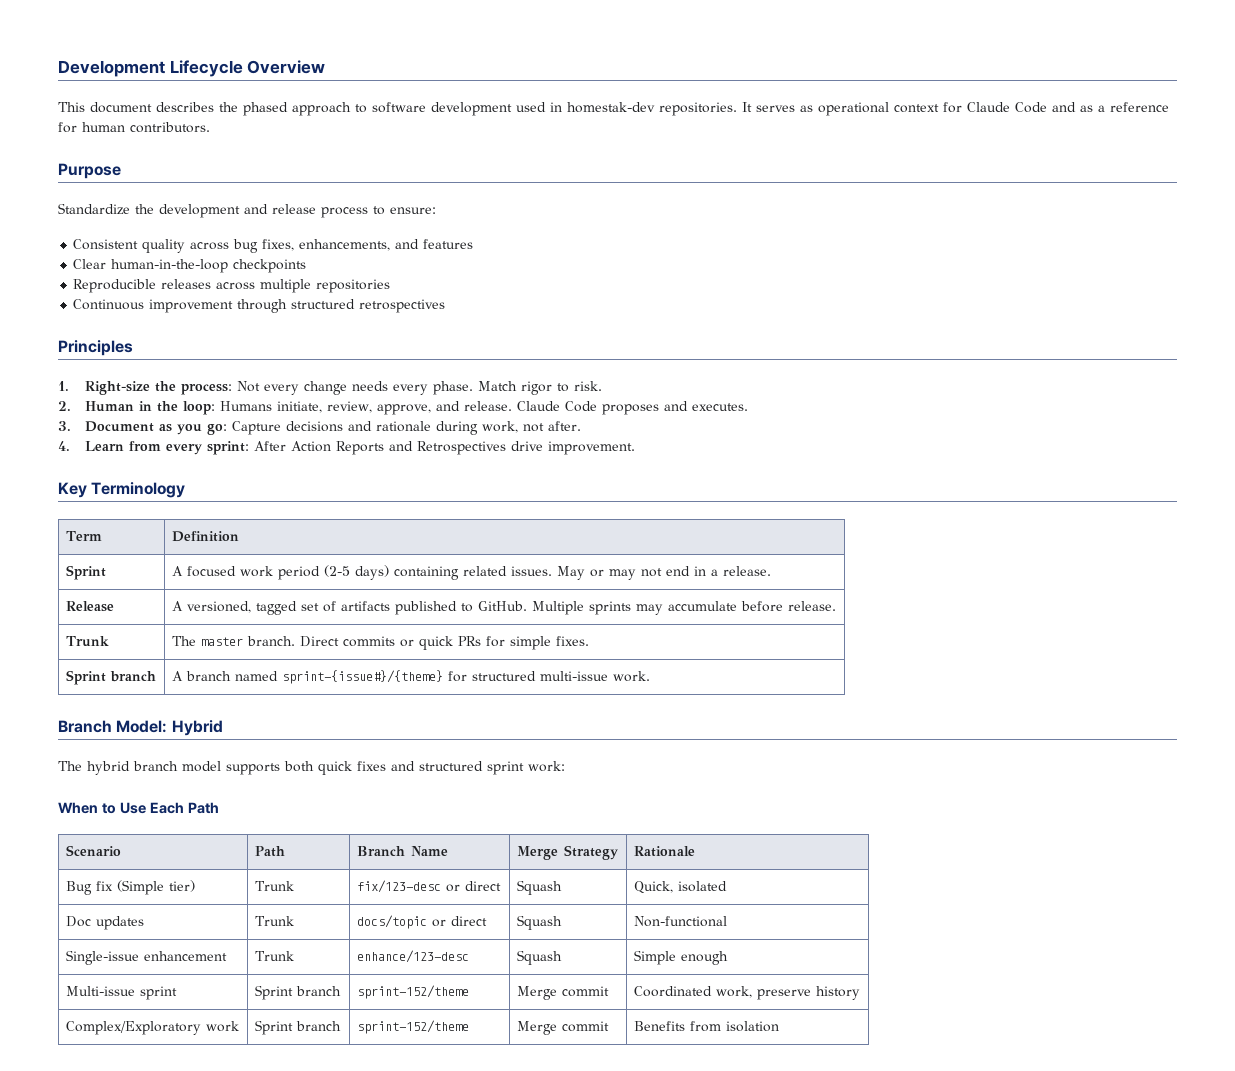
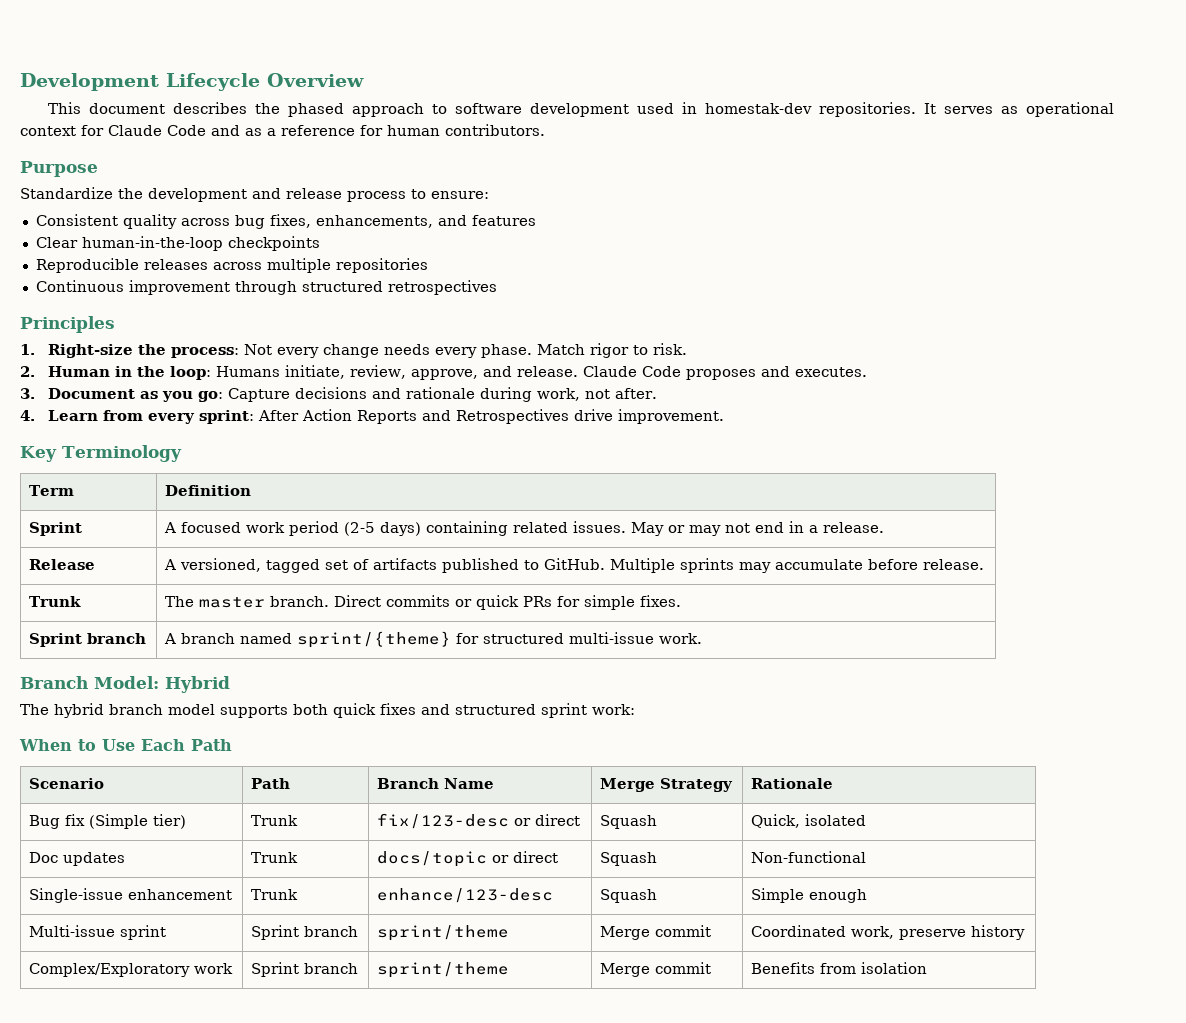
- Sprint branch | A branch named sprint-{issue#}/{theme} for structured multi-issue work.
+ Sprint branch | A branch named sprint/{theme} for structured multi-issue work.
- Multi-issue sprint | Sprint branch | sprint-152/theme | Merge commit | Coordinated work, preserve history
+ Multi-issue sprint | Sprint branch | sprint/theme | Merge commit | Coordinated work, preserve history
- Complex/Exploratory work | Sprint branch | sprint-152/theme | Merge commit | Benefits from isolation
+ Complex/Exploratory work | Sprint branch | sprint/theme | Merge commit | Benefits from isolation

